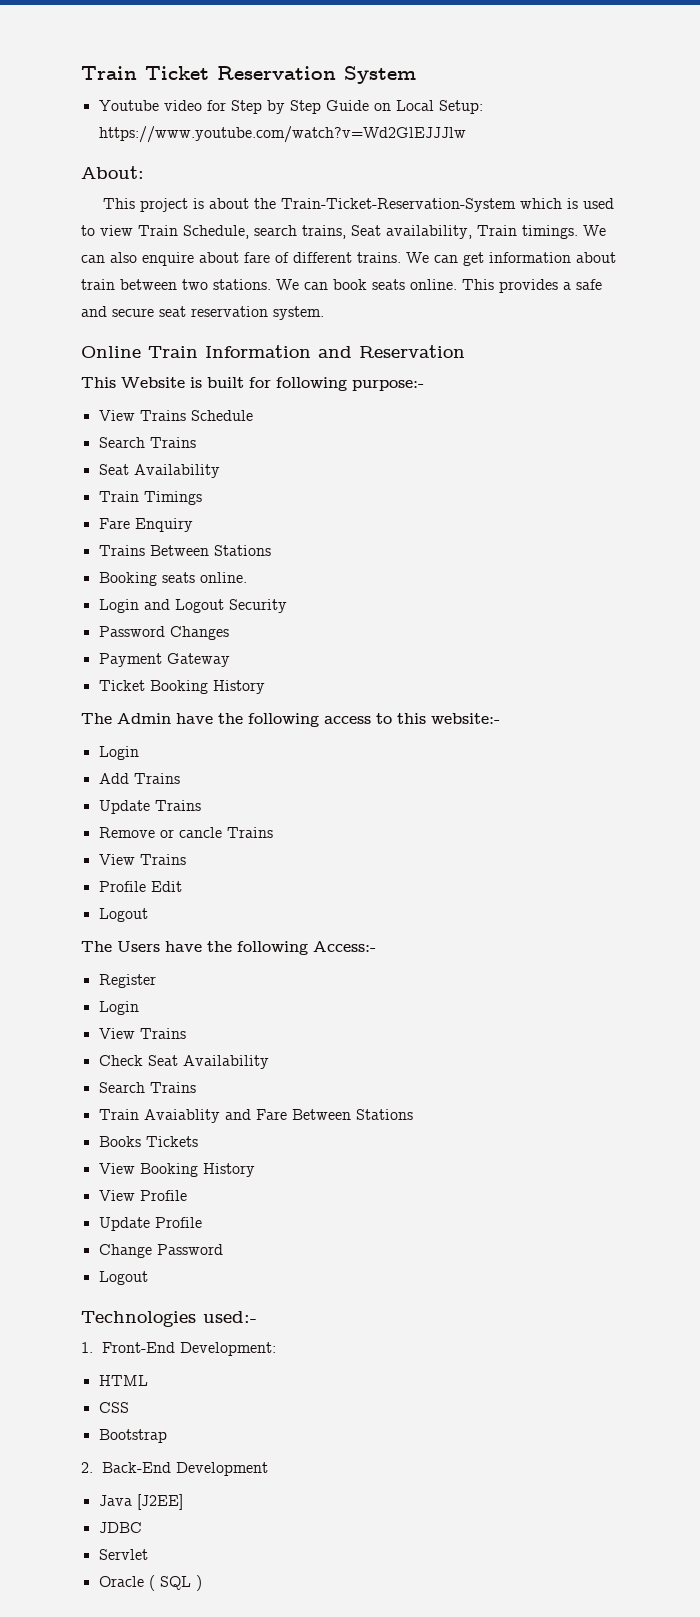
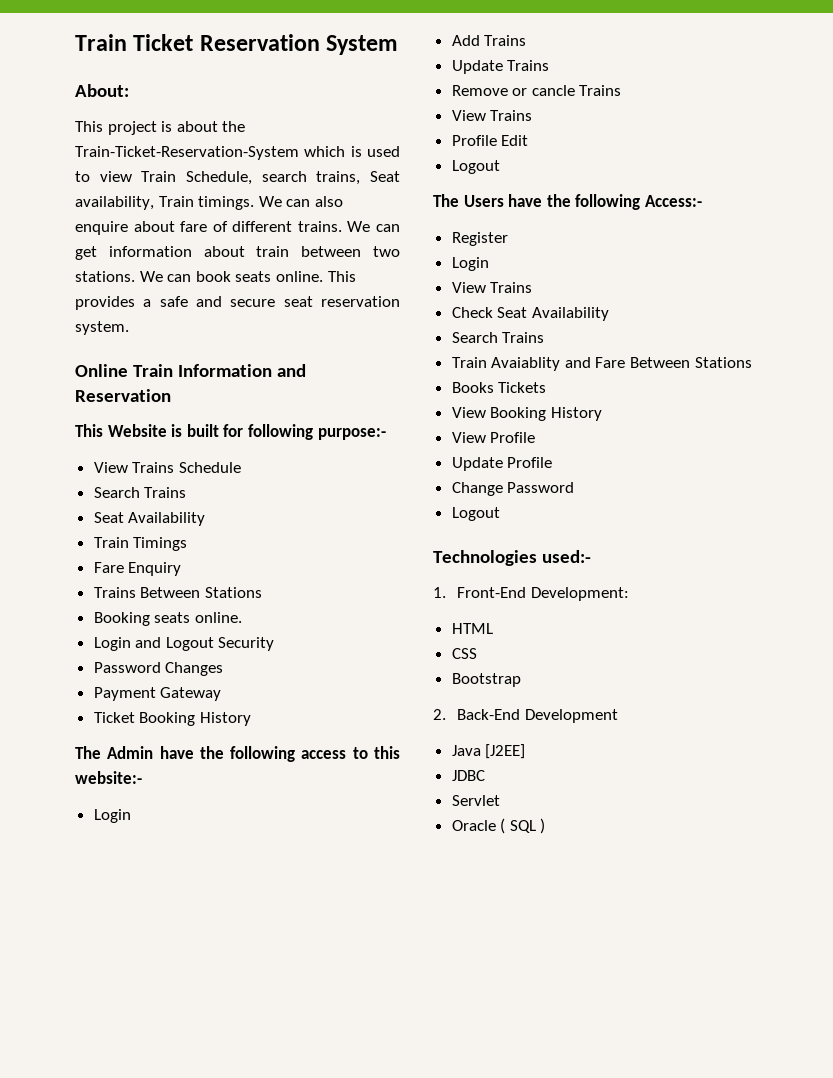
- Youtube video for Step by Step Guide on Local Setup: https://www.youtube.com/watch?v=Wd2GlEJJJlw

